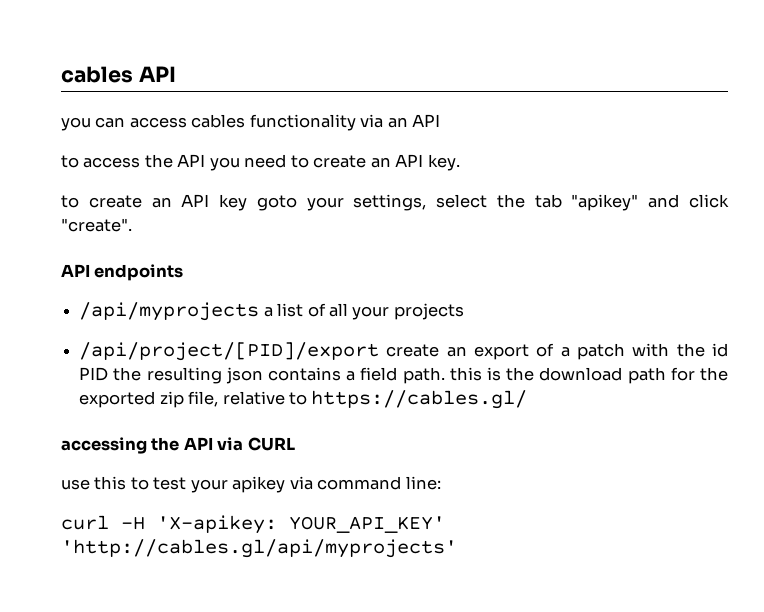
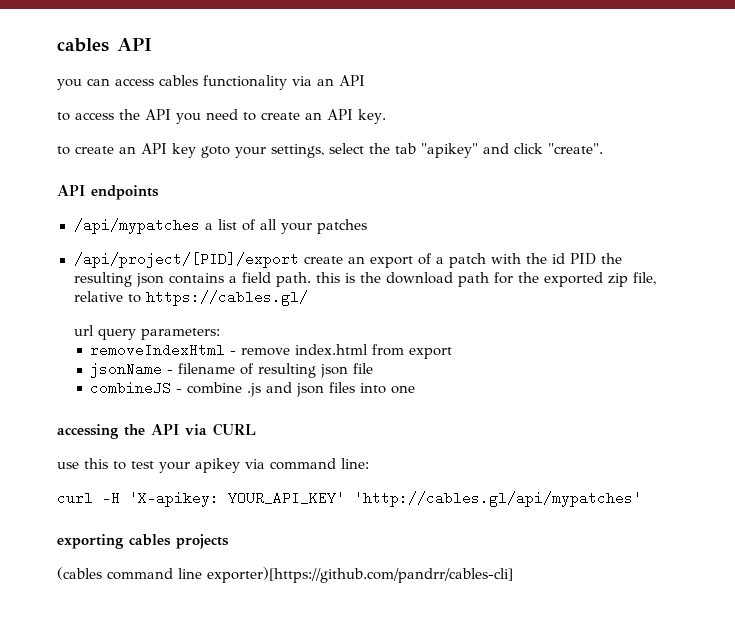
- /api/myprojects a list of all your projects
+ /api/mypatches a list of all your patches
+ url query parameters:
+ removeIndexHtml - remove index.html from export
+ jsonName - filename of resulting json file
+ combineJS - combine .js and json files into one
- curl -H 'X-apikey: YOUR_API_KEY' 'http://cables.gl/api/myprojects'
+ curl -H 'X-apikey: YOUR_API_KEY' 'http://cables.gl/api/mypatches'
+ exporting cables projects
+ (cables command line exporter)[https://github.com/pandrr/cables-cli]

